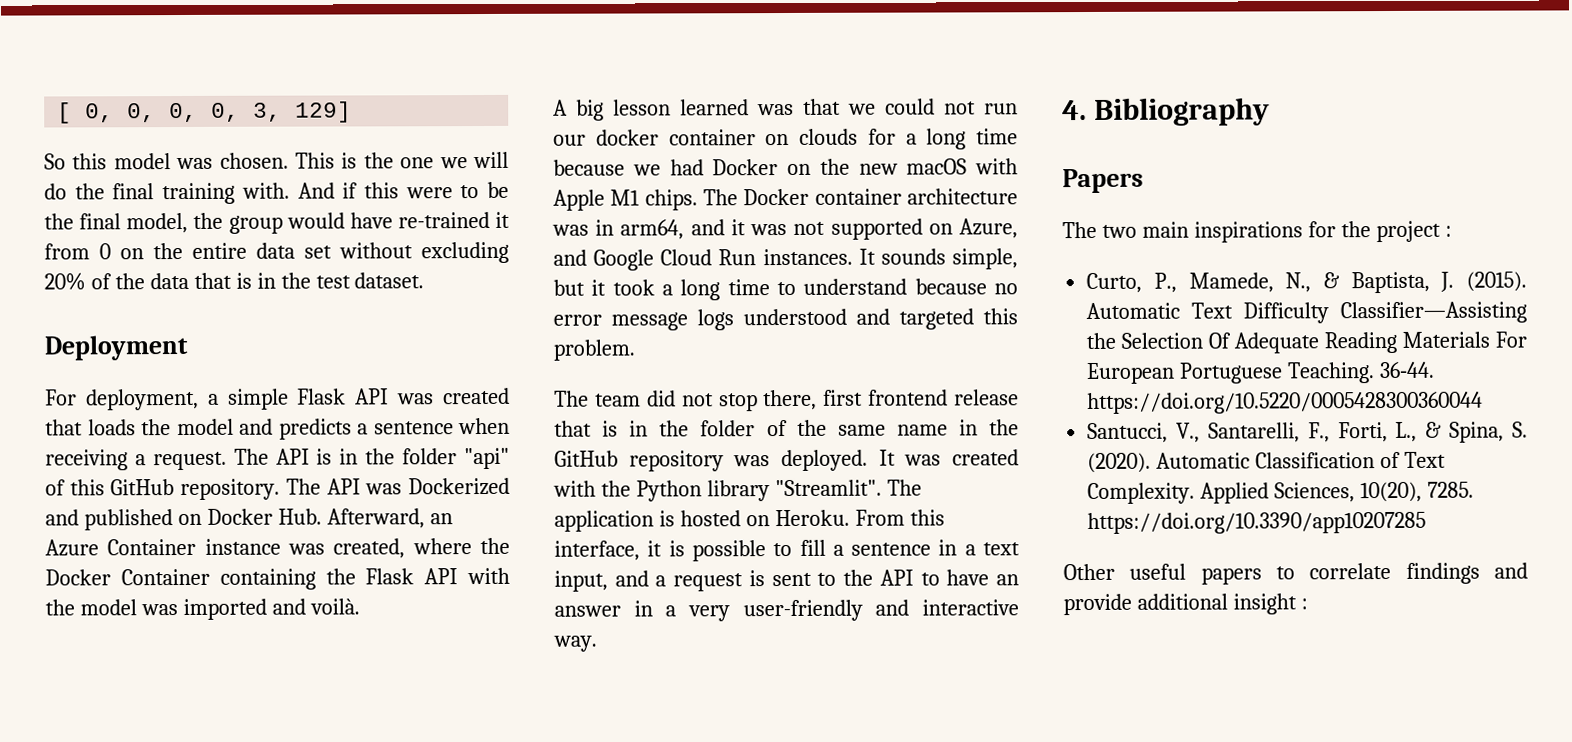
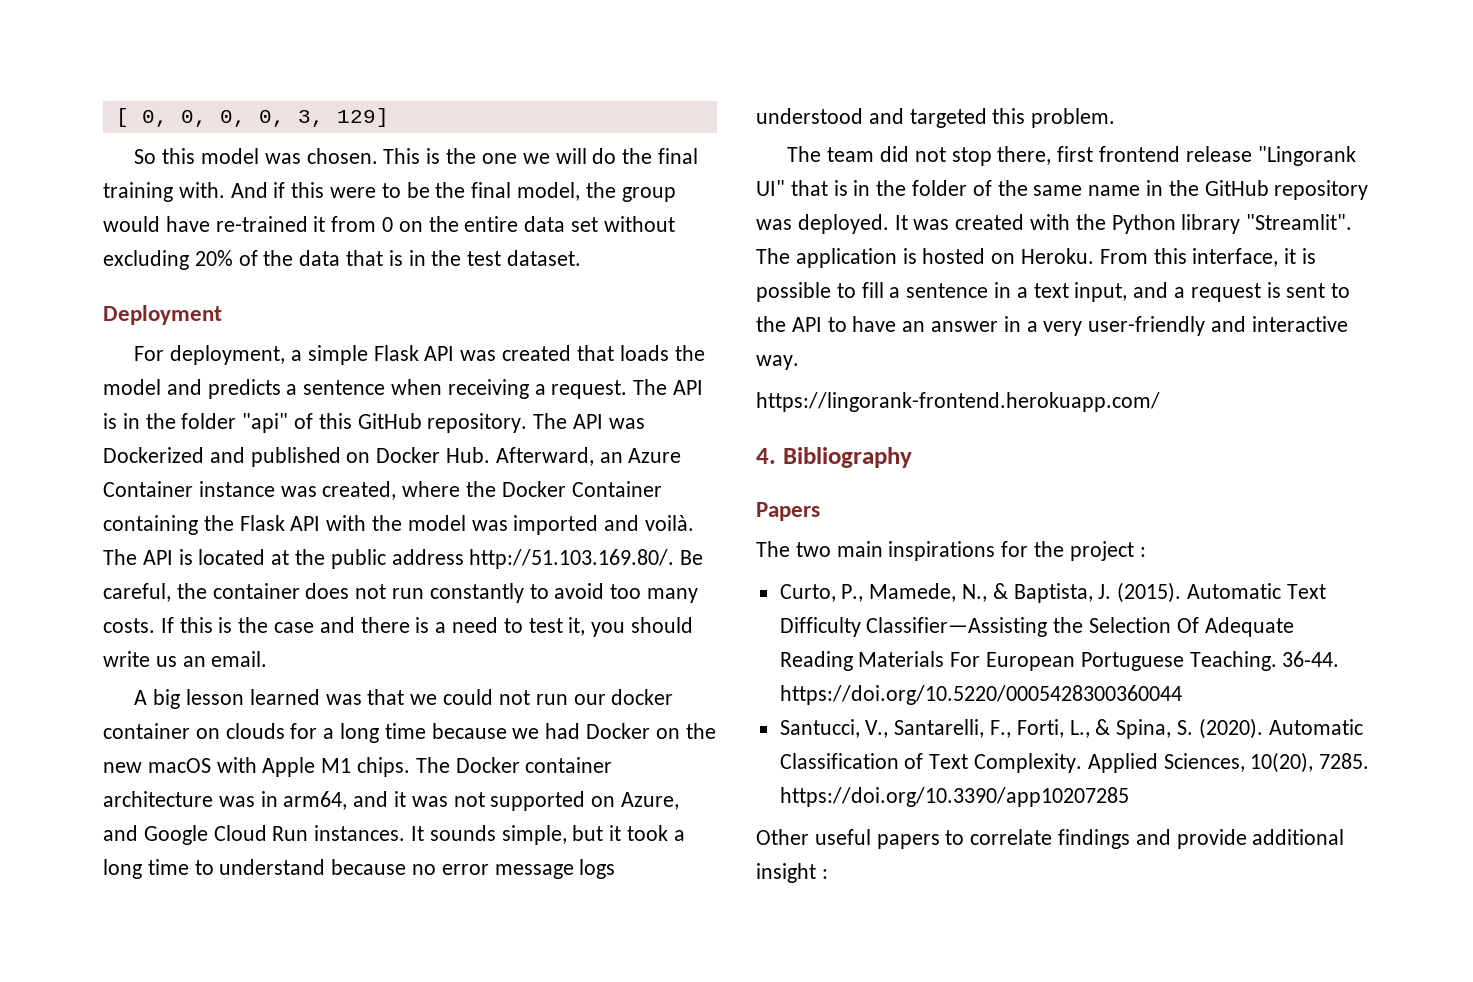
+ The API is located at the public address http://51.103.169.80/. Be careful, the container does not run constantly to avoid too many costs. If this is the case and there is a need to test it, you should write us an email.
- The team did not stop there, first frontend release that is in the folder of the same name in the GitHub repository was deployed.
+ The team did not stop there, first frontend release "Lingorank UI" that is in the folder of the same name in the GitHub repository was deployed.
+ https://lingorank-frontend.herokuapp.com/

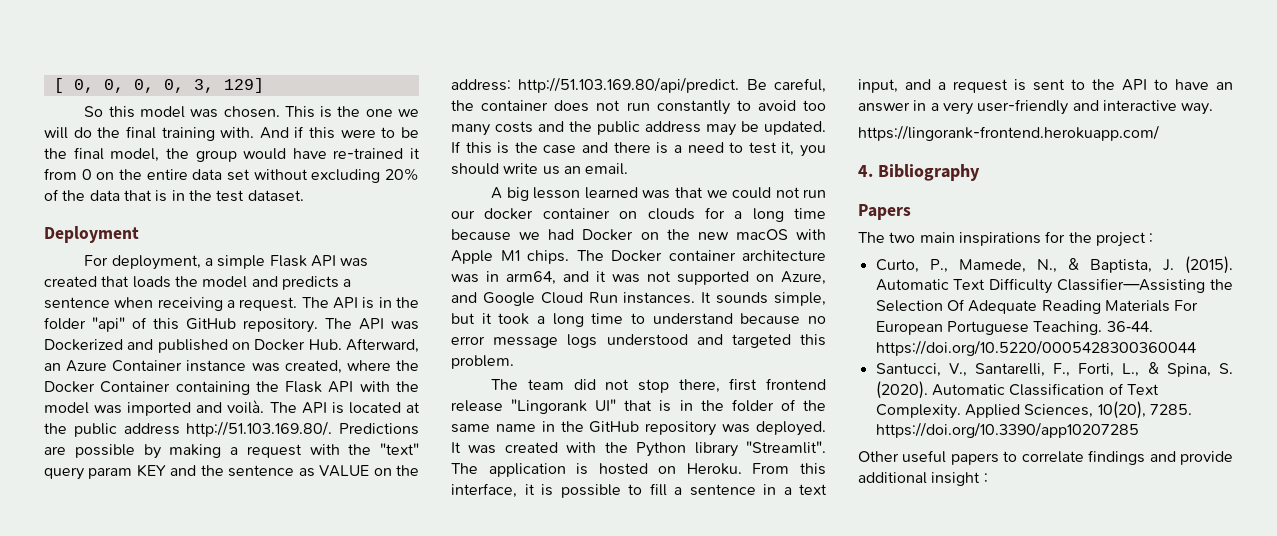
- The API is located at the public address http://51.103.169.80/. Be careful, the container does not run constantly to avoid too many costs.
+ The API is located at the public address http://51.103.169.80/. Predictions are possible by making a request with the "text" query param KEY and the sentence as VALUE on the address: http://51.103.169.80/api/predict. Be careful, the container does not run constantly to avoid too many costs and the public address may be updated.

